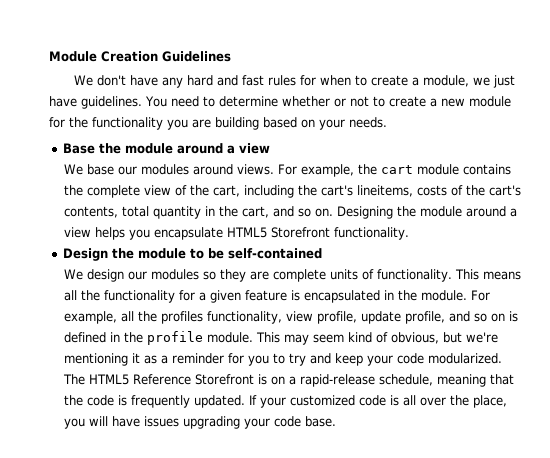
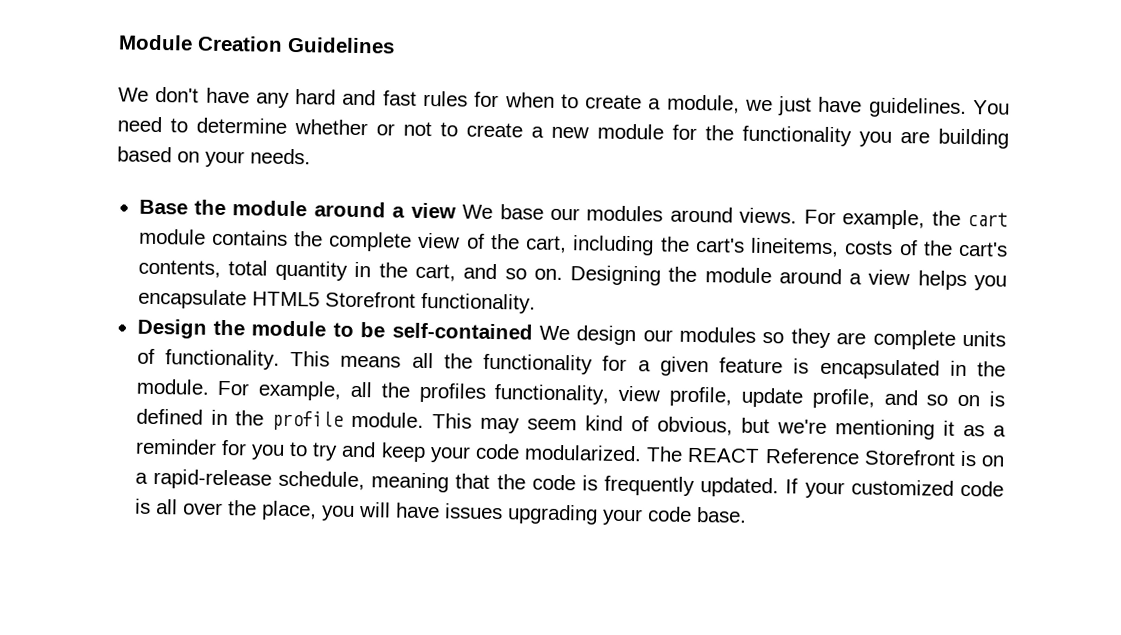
- Base the module around a view
- We base our modules around views.
+ Base the module around a view We base our modules around views.
- Design the module to be self-contained
- We design our modules so they are complete units of functionality.
+ Design the module to be self-contained We design our modules so they are complete units of functionality.
- The HTML5 Reference Storefront is on a rapid-release schedule, meaning that the code is frequently updated.
+ The REACT Reference Storefront is on a rapid-release schedule, meaning that the code is frequently updated.

